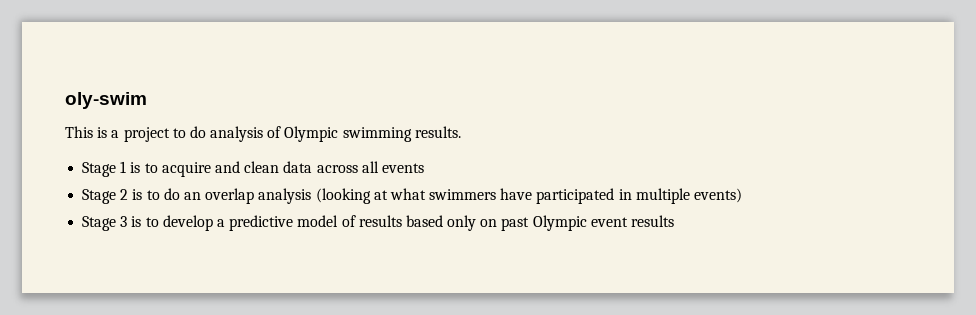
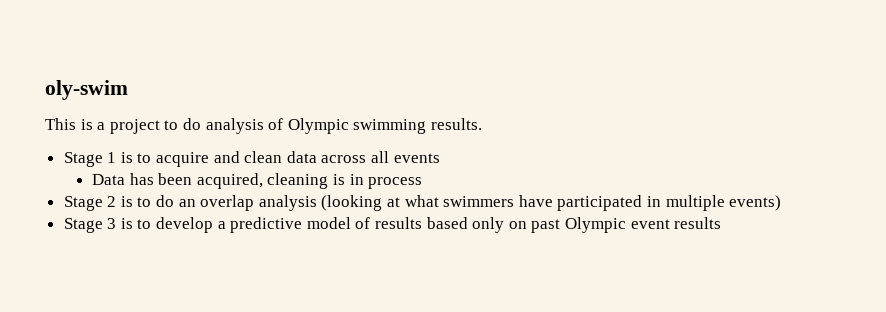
+ Data has been acquired, cleaning is in process

